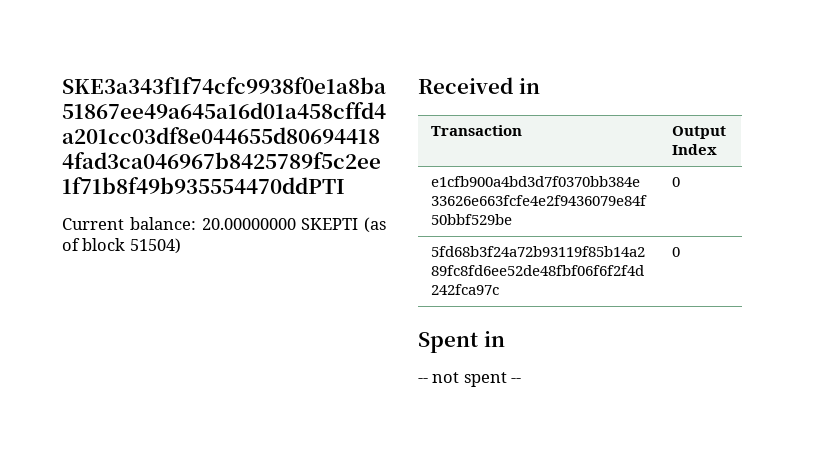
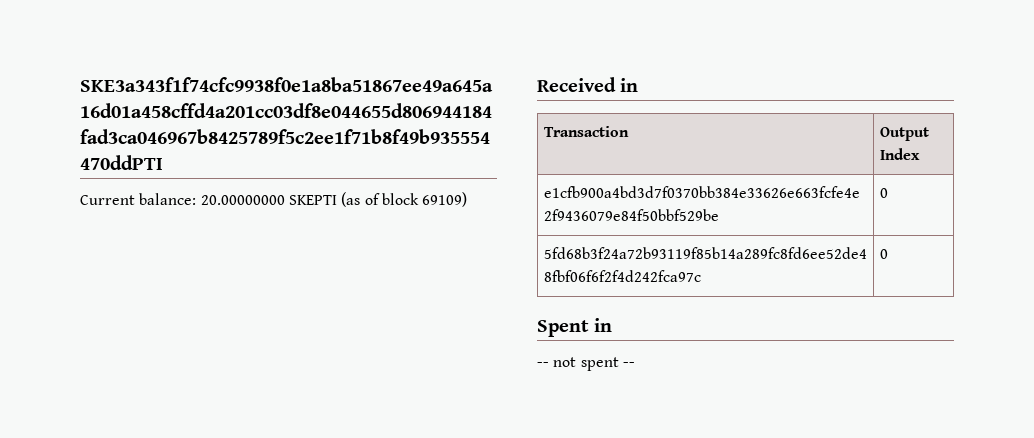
- Current balance: 20.00000000 SKEPTI (as of block 51504)
+ Current balance: 20.00000000 SKEPTI (as of block 69109)

